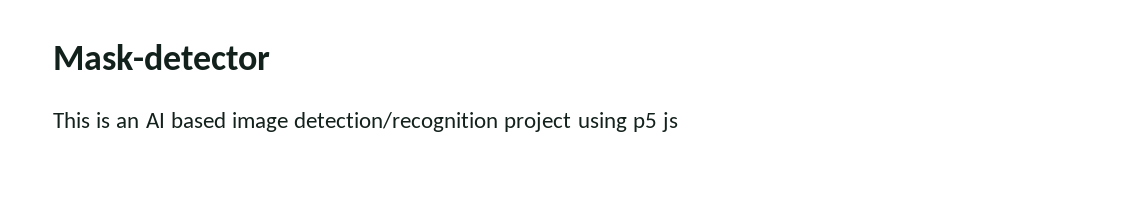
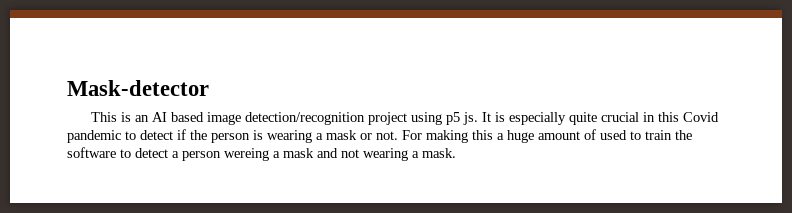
- This is an AI based image detection/recognition project using p5 js
+ This is an AI based image detection/recognition project using p5 js. It is especially quite crucial in this Covid pandemic to detect if the person is wearing a mask or not. For making this a huge amount of used to train the software to detect a person wereing a mask and not wearing a mask.

